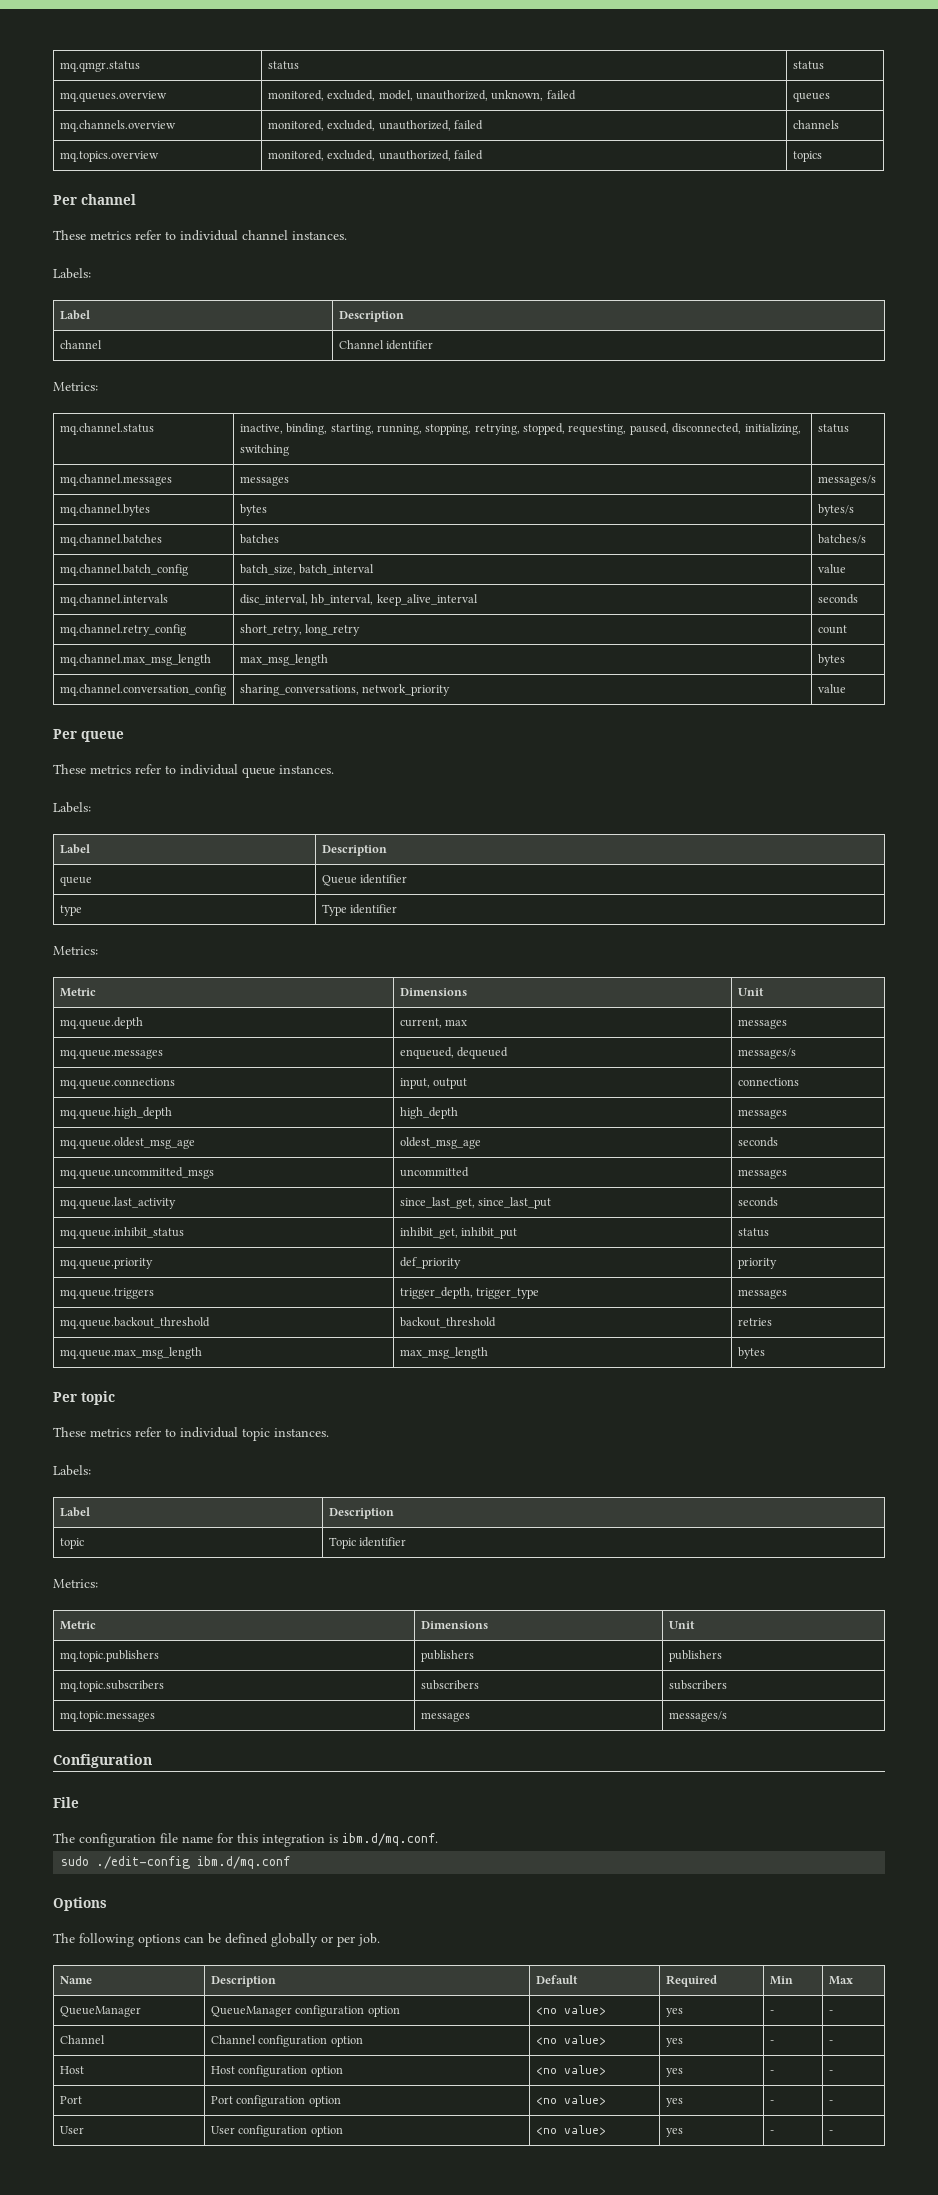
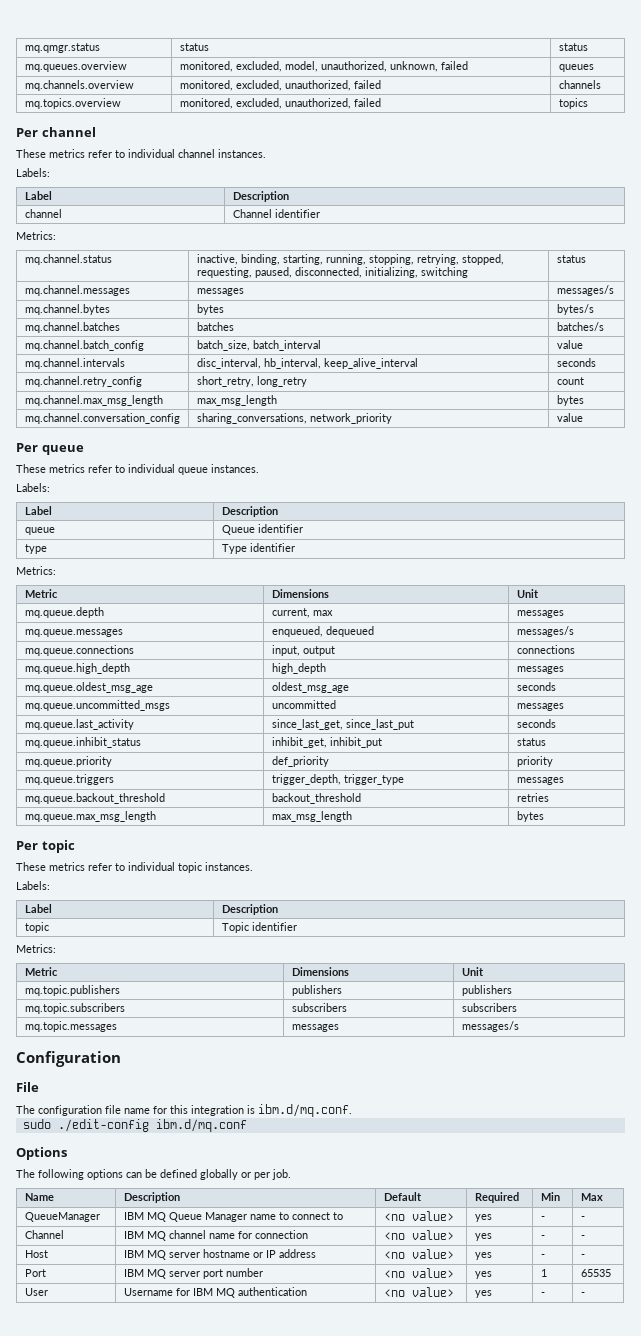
- QueueManager | QueueManager configuration option | <no value> | yes | - | -
+ QueueManager | IBM MQ Queue Manager name to connect to | <no value> | yes | - | -
- Channel | Channel configuration option | <no value> | yes | - | -
+ Channel | IBM MQ channel name for connection | <no value> | yes | - | -
- Host | Host configuration option | <no value> | yes | - | -
+ Host | IBM MQ server hostname or IP address | <no value> | yes | - | -
- Port | Port configuration option | <no value> | yes | - | -
- User | User configuration option | <no value> | yes | - | -
+ Port | IBM MQ server port number | <no value> | yes | 1 | 65535
+ User | Username for IBM MQ authentication | <no value> | yes | - | -

